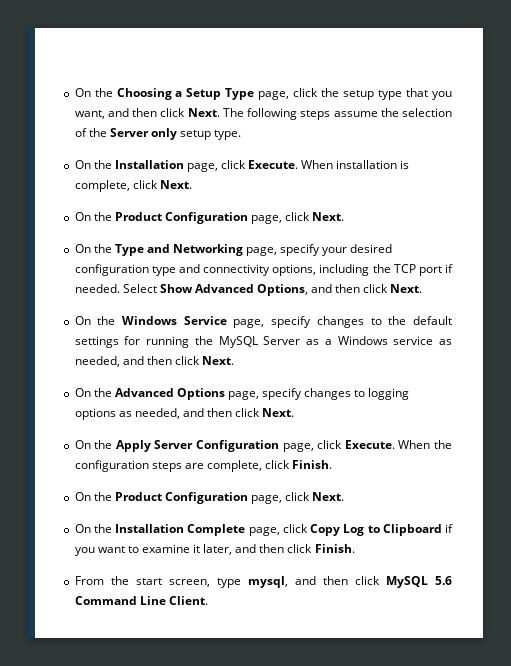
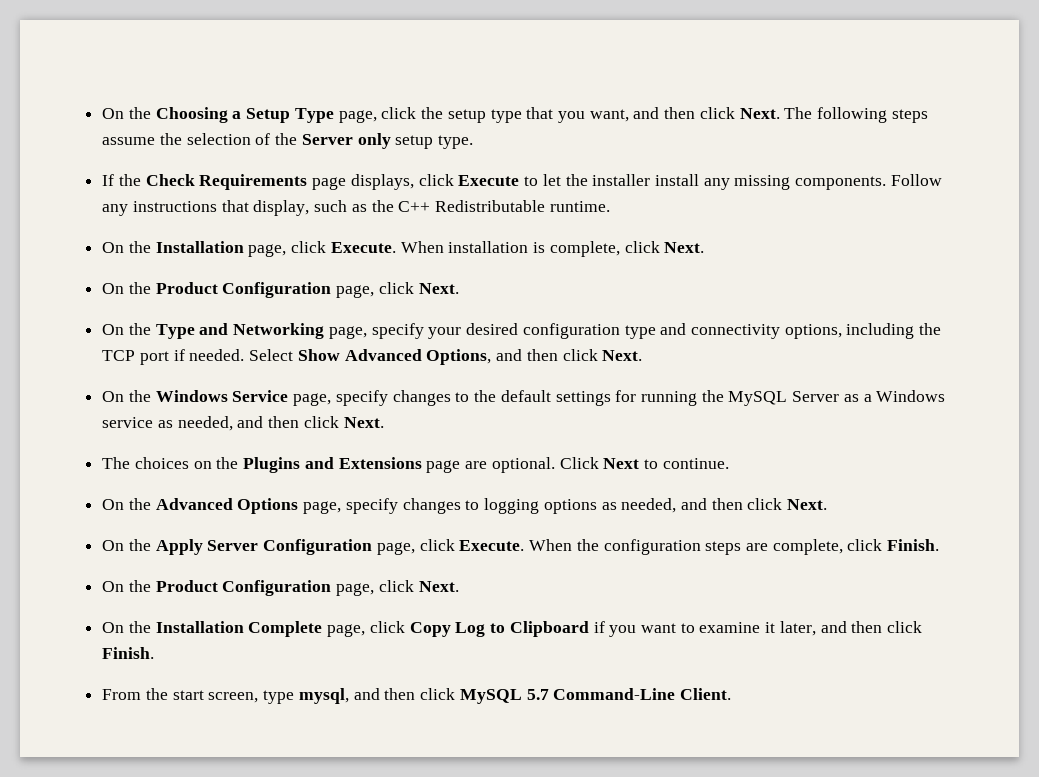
+ If the Check Requirements page displays, click Execute to let the installer install any missing components. Follow any instructions that display, such as the C++ Redistributable runtime.
+ The choices on the Plugins and Extensions page are optional. Click Next to continue.
- From the start screen, type mysql, and then click MySQL 5.6 Command Line Client.
+ From the start screen, type mysql, and then click MySQL 5.7 Command-Line Client.

